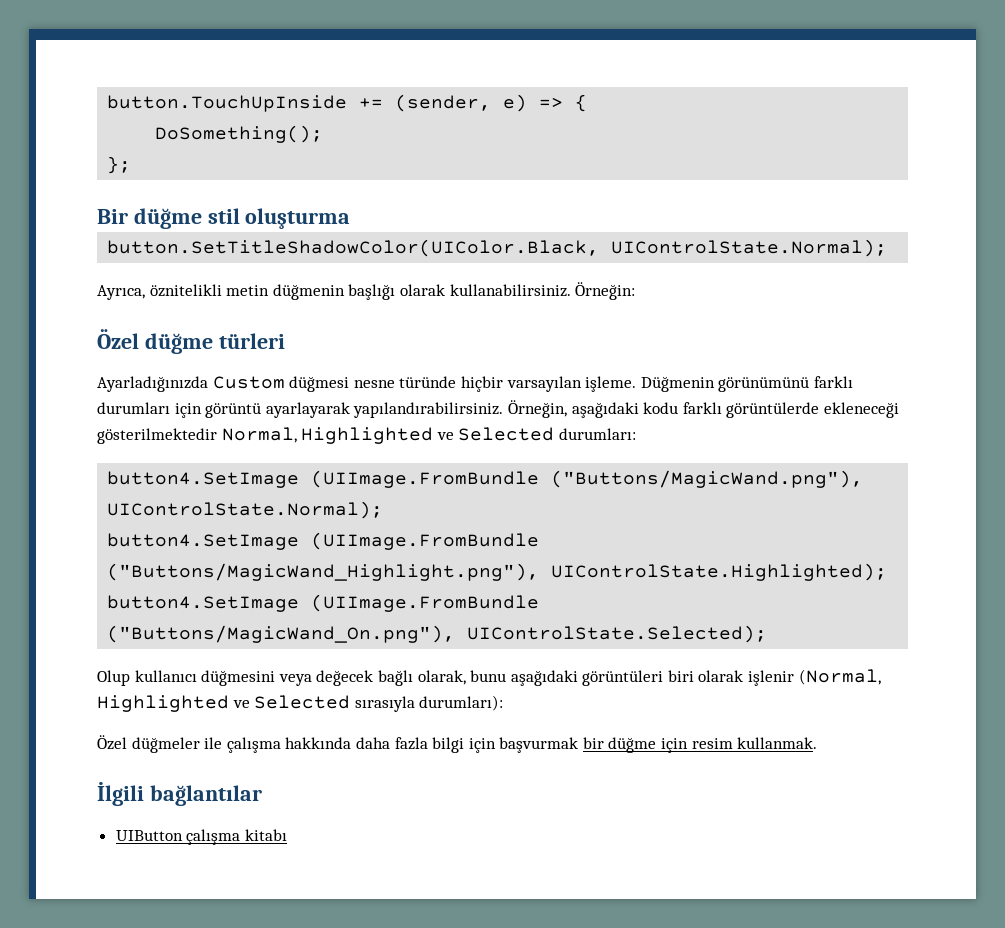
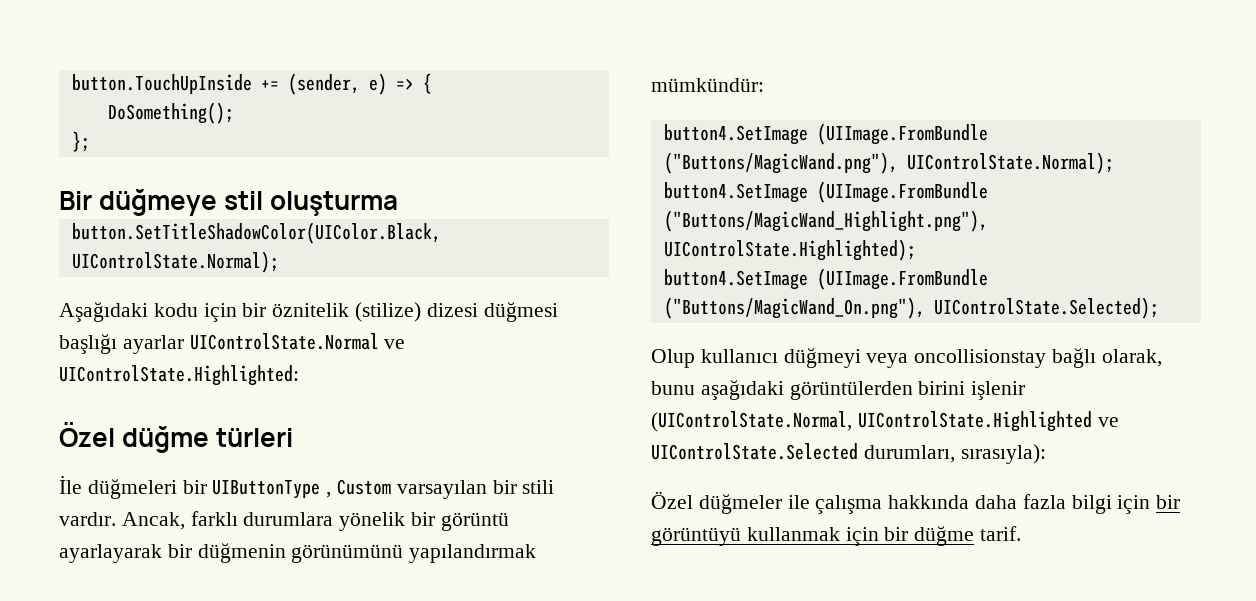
- Bir düğme stil oluşturma
+ Bir düğmeye stil oluşturma
- Ayrıca, öznitelikli metin düğmenin başlığı olarak kullanabilirsiniz. Örneğin:
+ Aşağıdaki kodu için bir öznitelik (stilize) dizesi düğmesi başlığı ayarlar UIControlState.Normal ve UIControlState.Highlighted:
  Özel düğme türleri
- Ayarladığınızda Custom düğmesi nesne türünde hiçbir varsayılan işleme. Düğmenin görünümünü farklı durumları için görüntü ayarlayarak yapılandırabilirsiniz. Örneğin, aşağıdaki kodu farklı görüntülerde ekleneceği gösterilmektedir Normal, Highlighted ve Selected durumları:
+ İle düğmeleri bir UIButtonType , Custom varsayılan bir stili vardır. Ancak, farklı durumlara yönelik bir görüntü ayarlayarak bir düğmenin görünümünü yapılandırmak mümkündür:
- Olup kullanıcı düğmesini veya değecek bağlı olarak, bunu aşağıdaki görüntüleri biri olarak işlenir (Normal, Highlighted ve Selected sırasıyla durumları):
+ Olup kullanıcı düğmeyi veya oncollisionstay bağlı olarak, bunu aşağıdaki görüntülerden birini işlenir (UIControlState.Normal, UIControlState.Highlighted ve UIControlState.Selected durumları, sırasıyla):
- Özel düğmeler ile çalışma hakkında daha fazla bilgi için başvurmak bir düğme için resim kullanmak.
- İlgili bağlantılar
- UIButton çalışma kitabı
+ Özel düğmeler ile çalışma hakkında daha fazla bilgi için bir görüntüyü kullanmak için bir düğme tarif.

